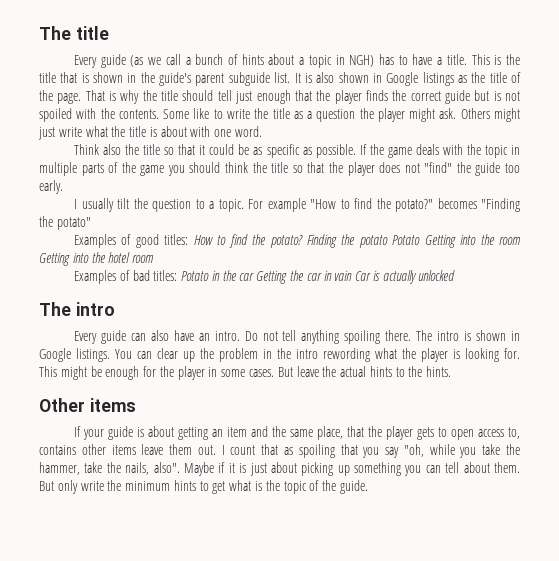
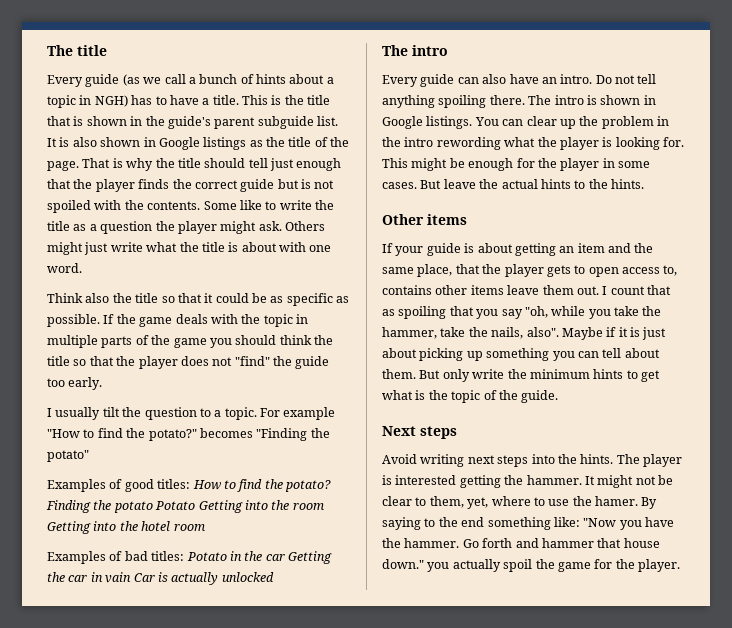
+ Next steps
+ Avoid writing next steps into the hints. The player is interested getting the hammer. It might not be clear to them, yet, where to use the hamer. By saying to the end something like: "Now you have the hammer. Go forth and hammer that house down." you actually spoil the game for the player.

